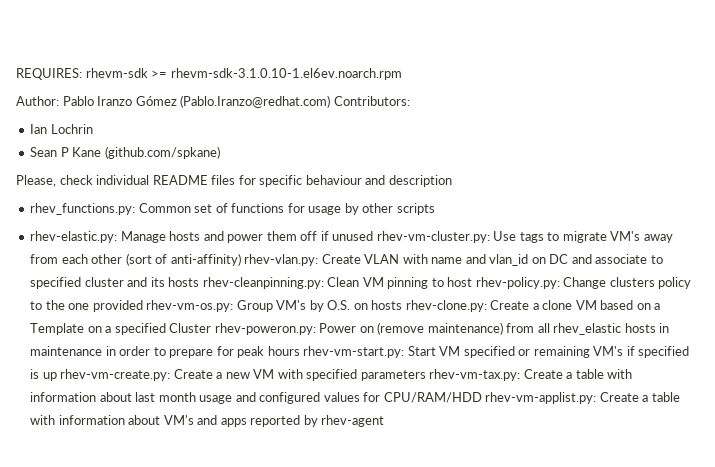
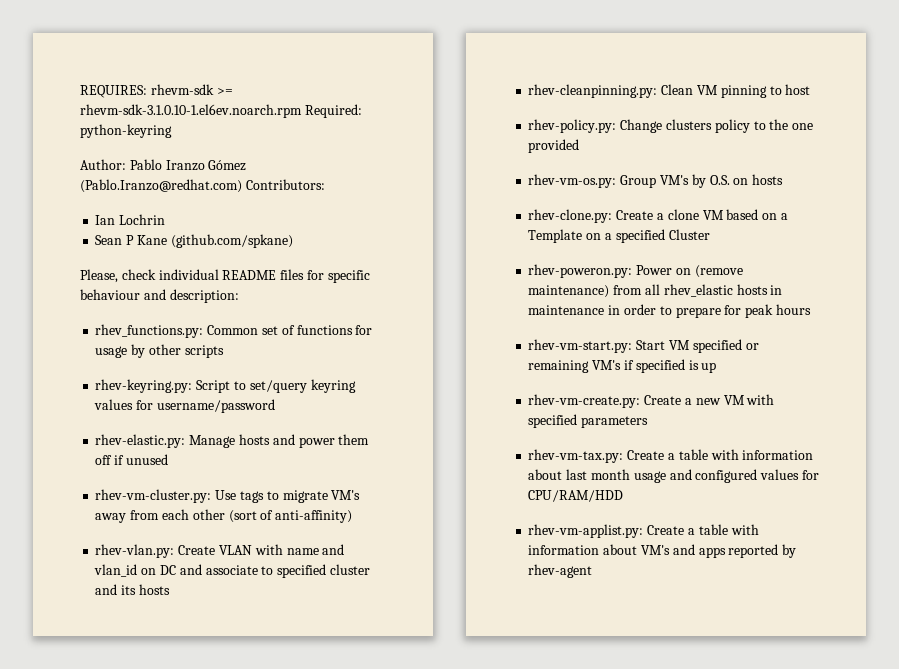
- REQUIRES: rhevm-sdk >= rhevm-sdk-3.1.0.10-1.el6ev.noarch.rpm
+ REQUIRES: rhevm-sdk >= rhevm-sdk-3.1.0.10-1.el6ev.noarch.rpm Required: python-keyring
- Please, check individual README files for specific behaviour and description
+ Please, check individual README files for specific behaviour and description:
+ rhev-keyring.py: Script to set/query keyring values for username/password
- Manage hosts and power them off if unused rhev-vm-cluster.py:
+ Manage hosts and power them off if unused
+ rhev-vm-cluster.py:
- Use tags to migrate VM's away from each other (sort of anti-affinity) rhev-vlan.py:
+ Use tags to migrate VM's away from each other (sort of anti-affinity)
+ rhev-vlan.py:
- Create VLAN with name and vlan_id on DC and associate to specified cluster and its hosts rhev-cleanpinning.py:
+ Create VLAN with name and vlan_id on DC and associate to specified cluster and its hosts
+ rhev-cleanpinning.py:
- Clean VM pinning to host rhev-policy.py:
+ Clean VM pinning to host
+ rhev-policy.py:
- Change clusters policy to the one provided rhev-vm-os.py:
+ Change clusters policy to the one provided
+ rhev-vm-os.py:
- Group VM's by O.S. on hosts rhev-clone.py:
+ Group VM's by O.S. on hosts
+ rhev-clone.py:
- Create a clone VM based on a Template on a specified Cluster rhev-poweron.py:
+ Create a clone VM based on a Template on a specified Cluster
+ rhev-poweron.py:
- Power on (remove maintenance) from all rhev_elastic hosts in maintenance in order to prepare for peak hours rhev-vm-start.py:
+ Power on (remove maintenance) from all rhev_elastic hosts in maintenance in order to prepare for peak hours
+ rhev-vm-start.py:
- Start VM specified or remaining VM's if specified is up rhev-vm-create.py:
+ Start VM specified or remaining VM's if specified is up
+ rhev-vm-create.py:
- Create a new VM with specified parameters rhev-vm-tax.py:
+ Create a new VM with specified parameters
+ rhev-vm-tax.py:
- Create a table with information about last month usage and configured values for CPU/RAM/HDD rhev-vm-applist.py:
+ Create a table with information about last month usage and configured values for CPU/RAM/HDD
+ rhev-vm-applist.py:

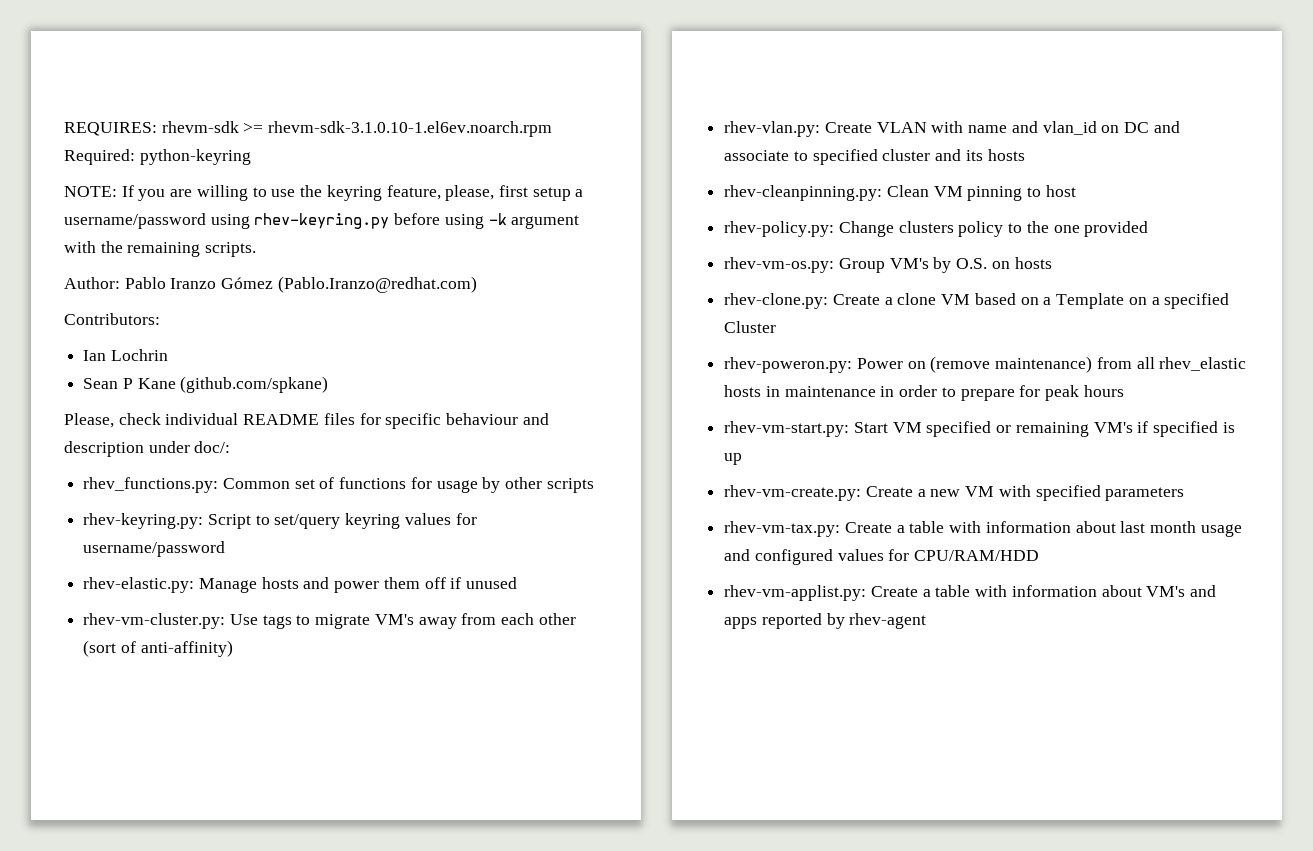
+ NOTE: If you are willing to use the keyring feature, please, first setup a username/password using rhev-keyring.py before using -k argument with the remaining scripts.
- Author: Pablo Iranzo Gómez (Pablo.Iranzo@redhat.com) Contributors:
+ Author: Pablo Iranzo Gómez (Pablo.Iranzo@redhat.com)
+ Contributors:
- Please, check individual README files for specific behaviour and description:
+ Please, check individual README files for specific behaviour and description under doc/:

